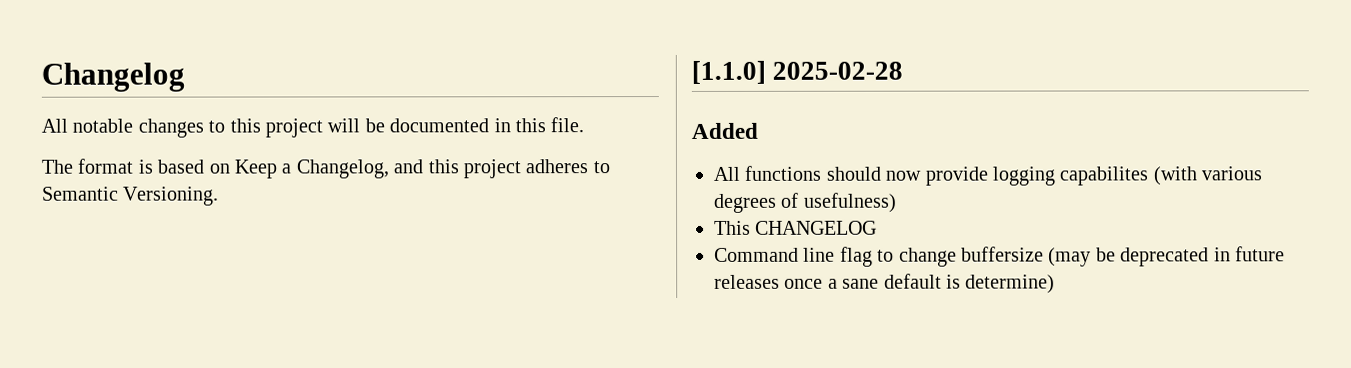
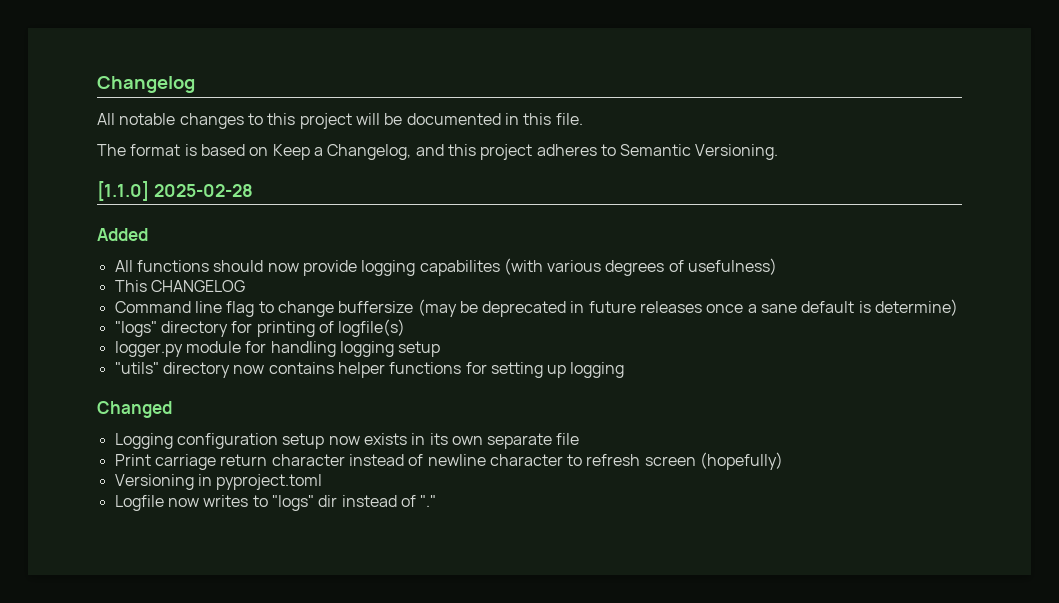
+ "logs" directory for printing of logfile(s)
+ logger.py module for handling logging setup
+ "utils" directory now contains helper functions for setting up logging
+ Changed
+ Logging configuration setup now exists in its own separate file
+ Print carriage return character instead of newline character to refresh screen (hopefully)
+ Versioning in pyproject.toml
+ Logfile now writes to "logs" dir instead of "."

